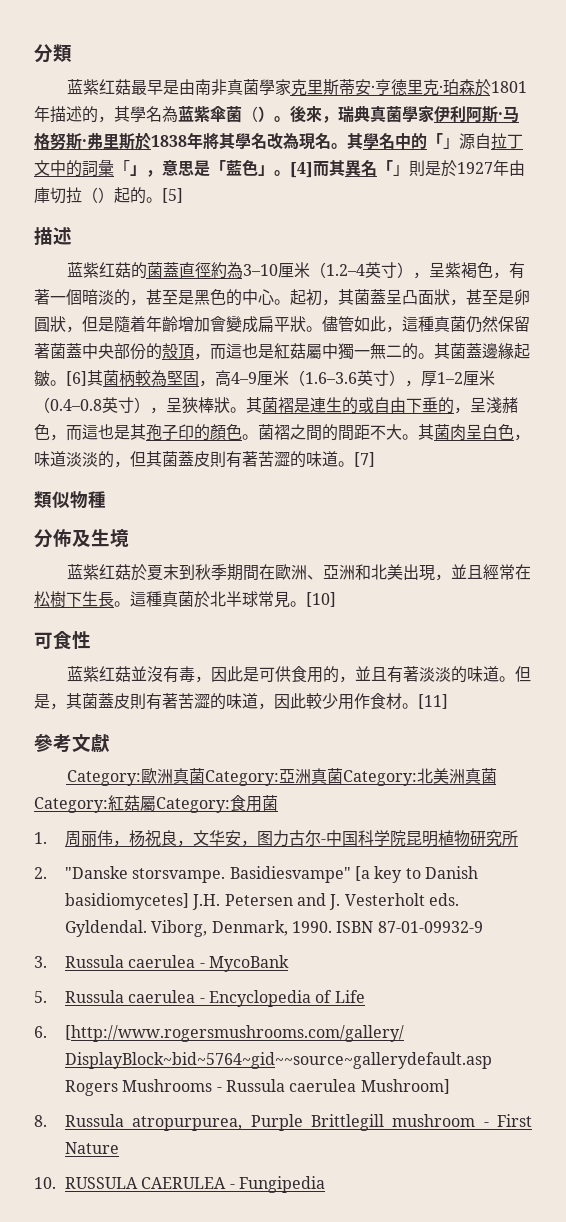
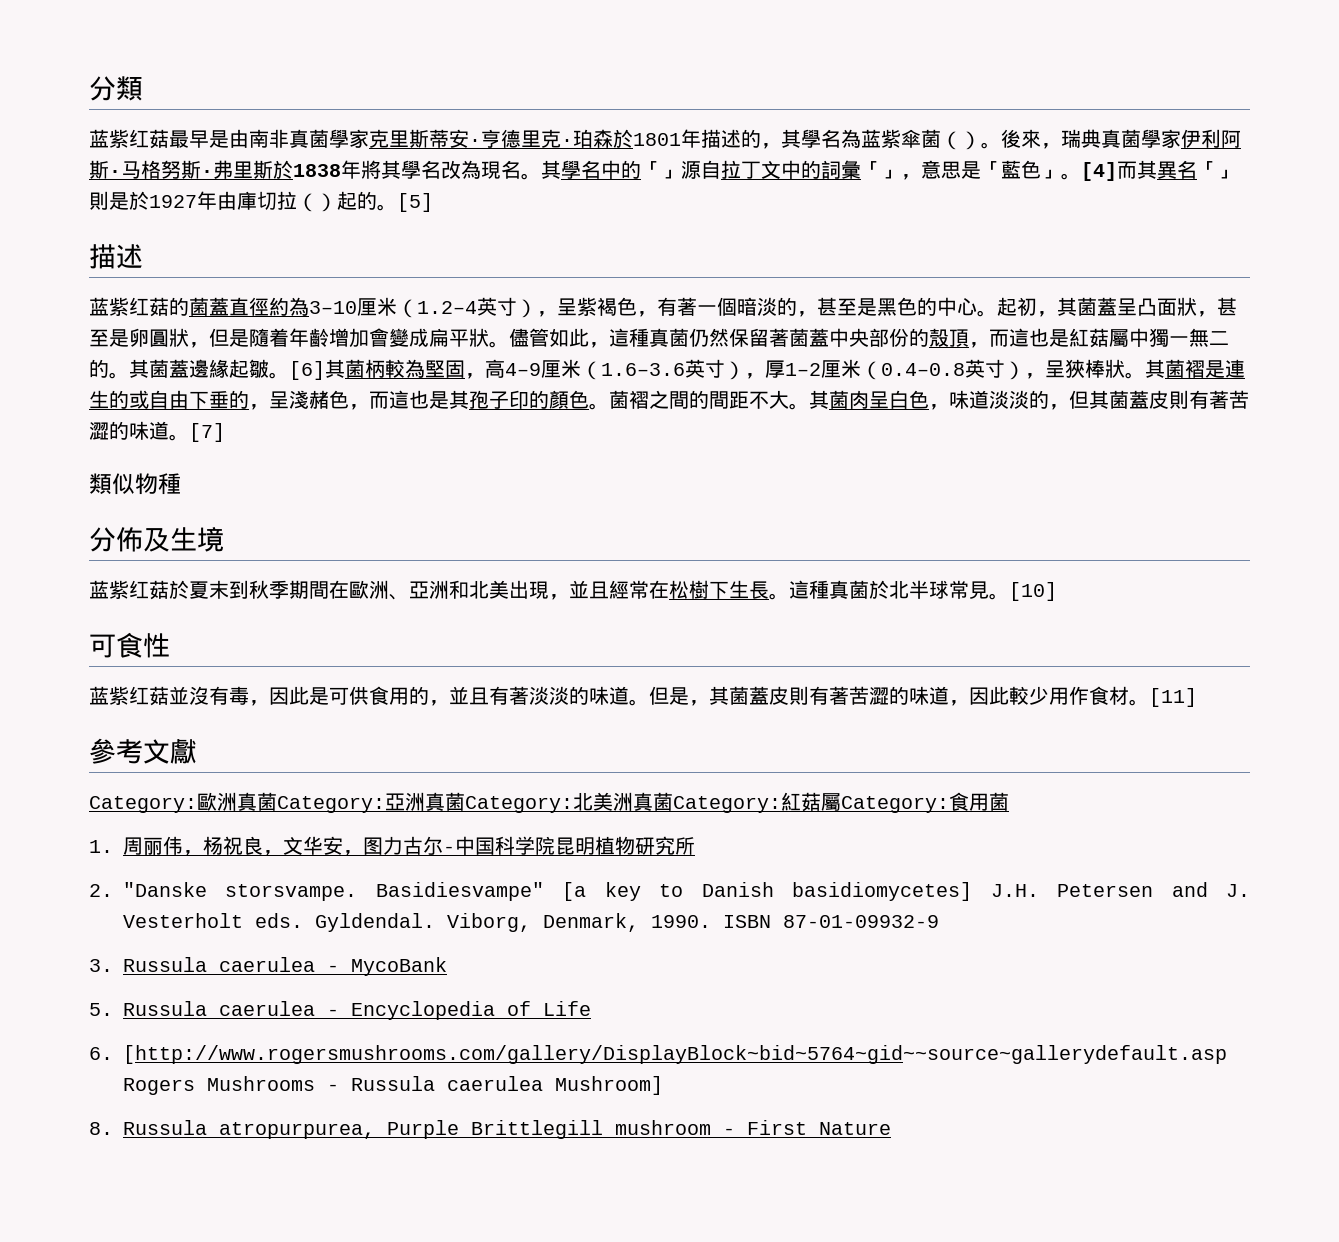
- 10. RUSSULA CAERULEA - Fungipedia

